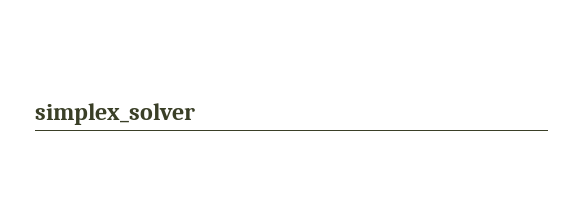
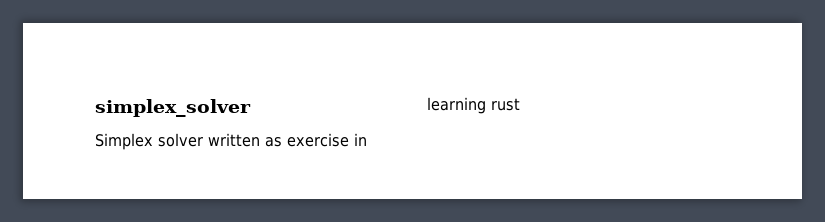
+ Simplex solver written as exercise in learning rust

